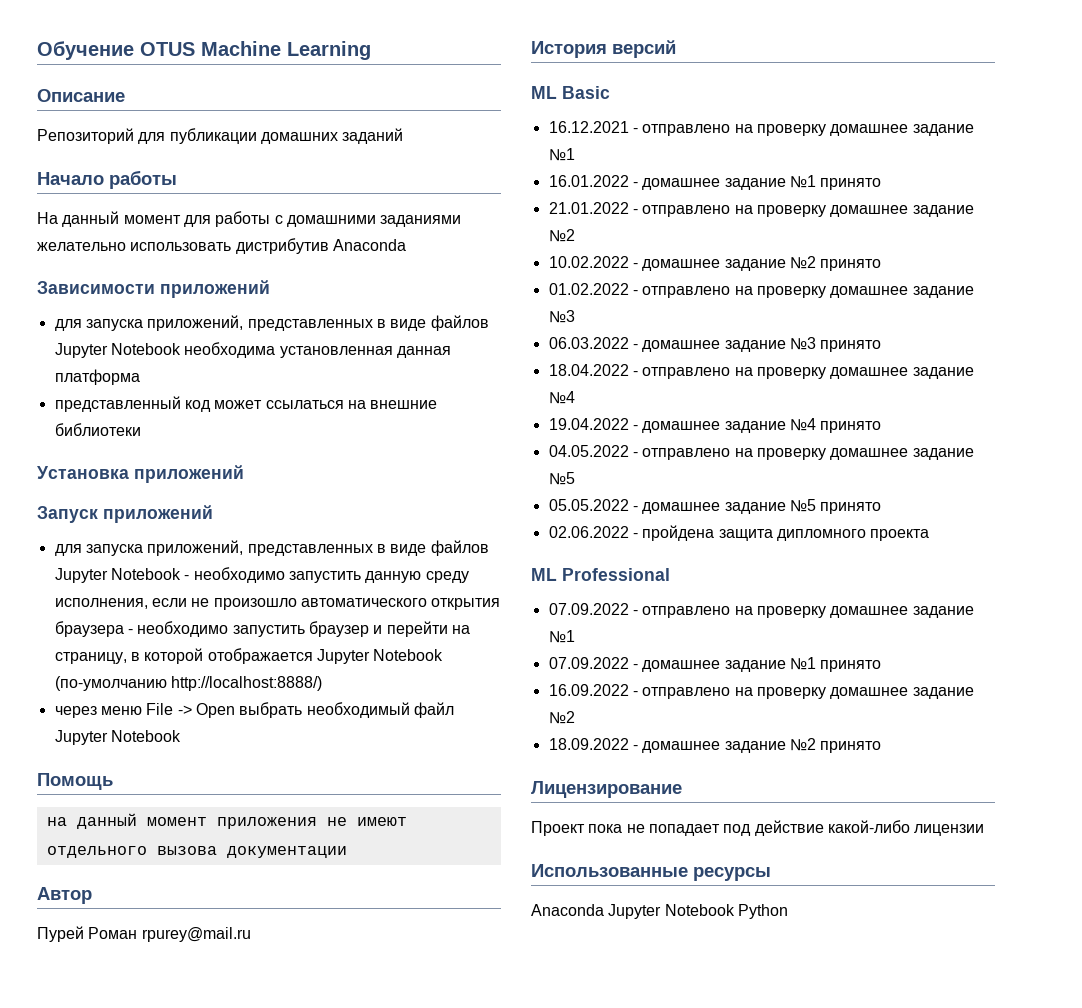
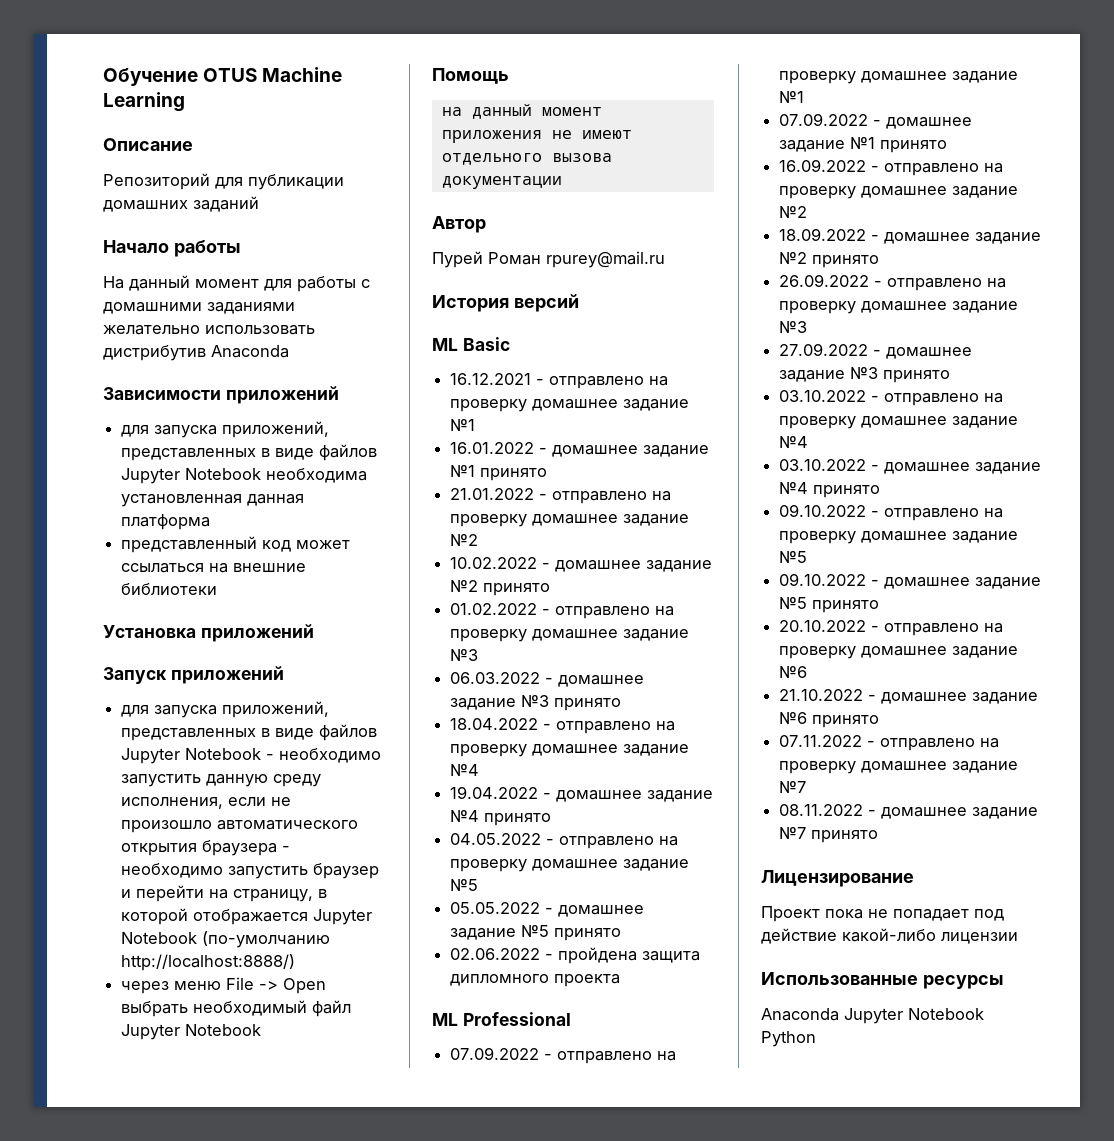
+ 26.09.2022 - отправлено на проверку домашнее задание №3
+ 27.09.2022 - домашнее задание №3 принято
+ 03.10.2022 - отправлено на проверку домашнее задание №4
+ 03.10.2022 - домашнее задание №4 принято
+ 09.10.2022 - отправлено на проверку домашнее задание №5
+ 09.10.2022 - домашнее задание №5 принято
+ 20.10.2022 - отправлено на проверку домашнее задание №6
+ 21.10.2022 - домашнее задание №6 принято
+ 07.11.2022 - отправлено на проверку домашнее задание №7
+ 08.11.2022 - домашнее задание №7 принято

